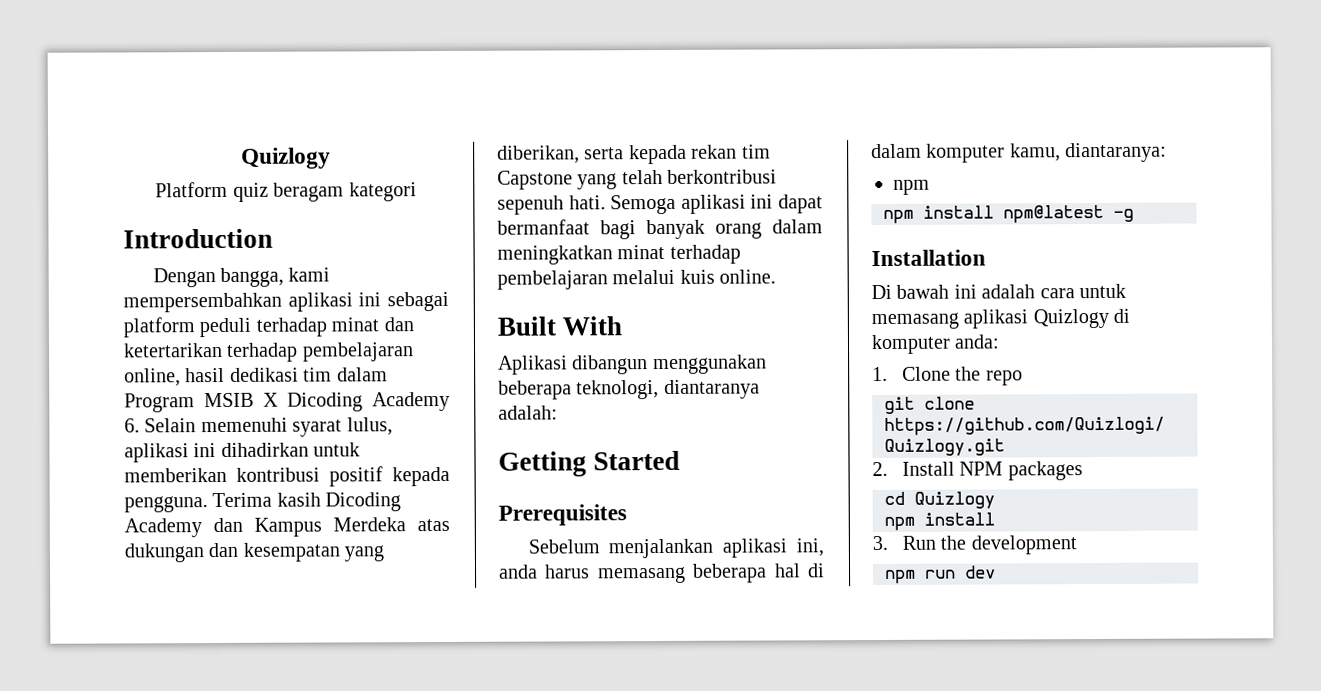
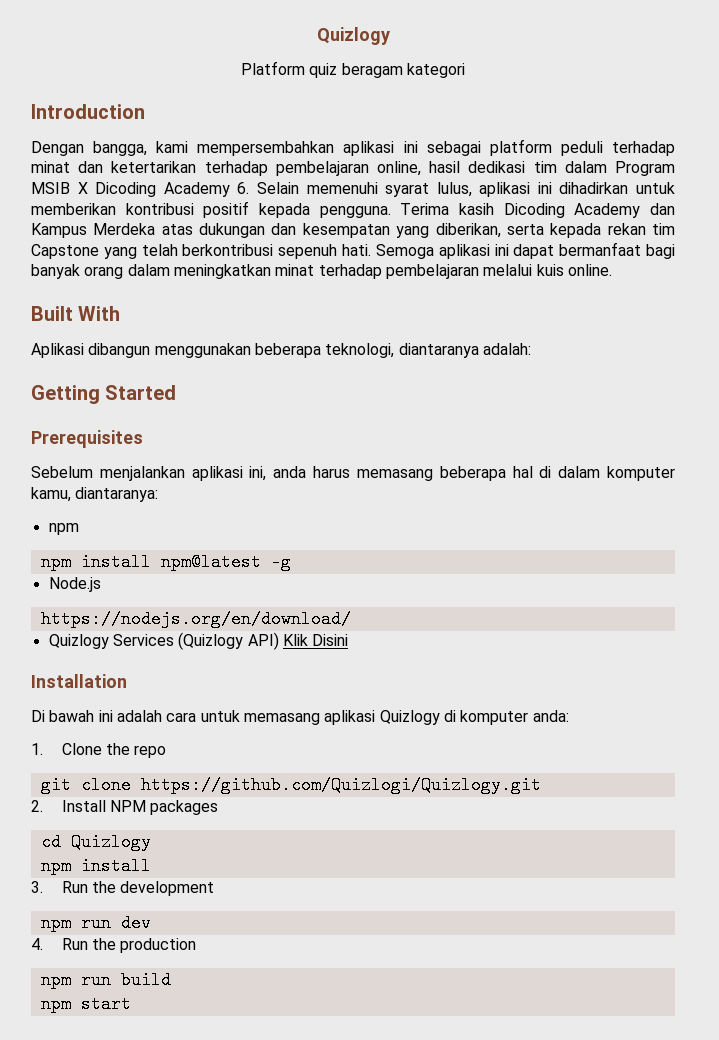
+ Node.js
+ https://nodejs.org/en/download/
+ Quizlogy Services (Quizlogy API) Klik Disini
+ 4. Run the production
+ npm run build
+ npm start

